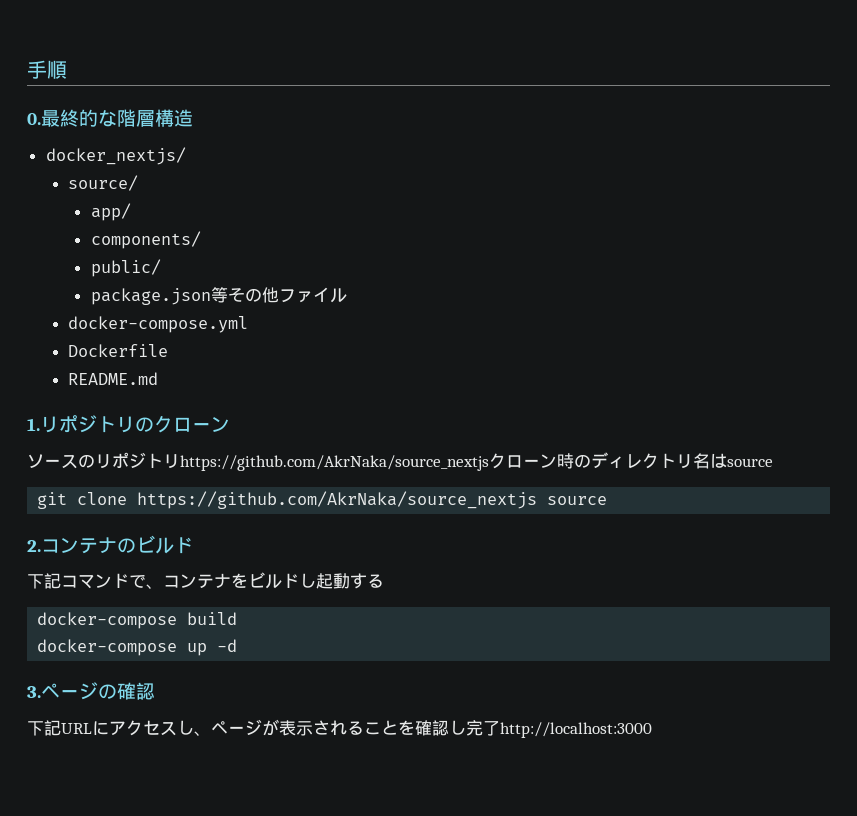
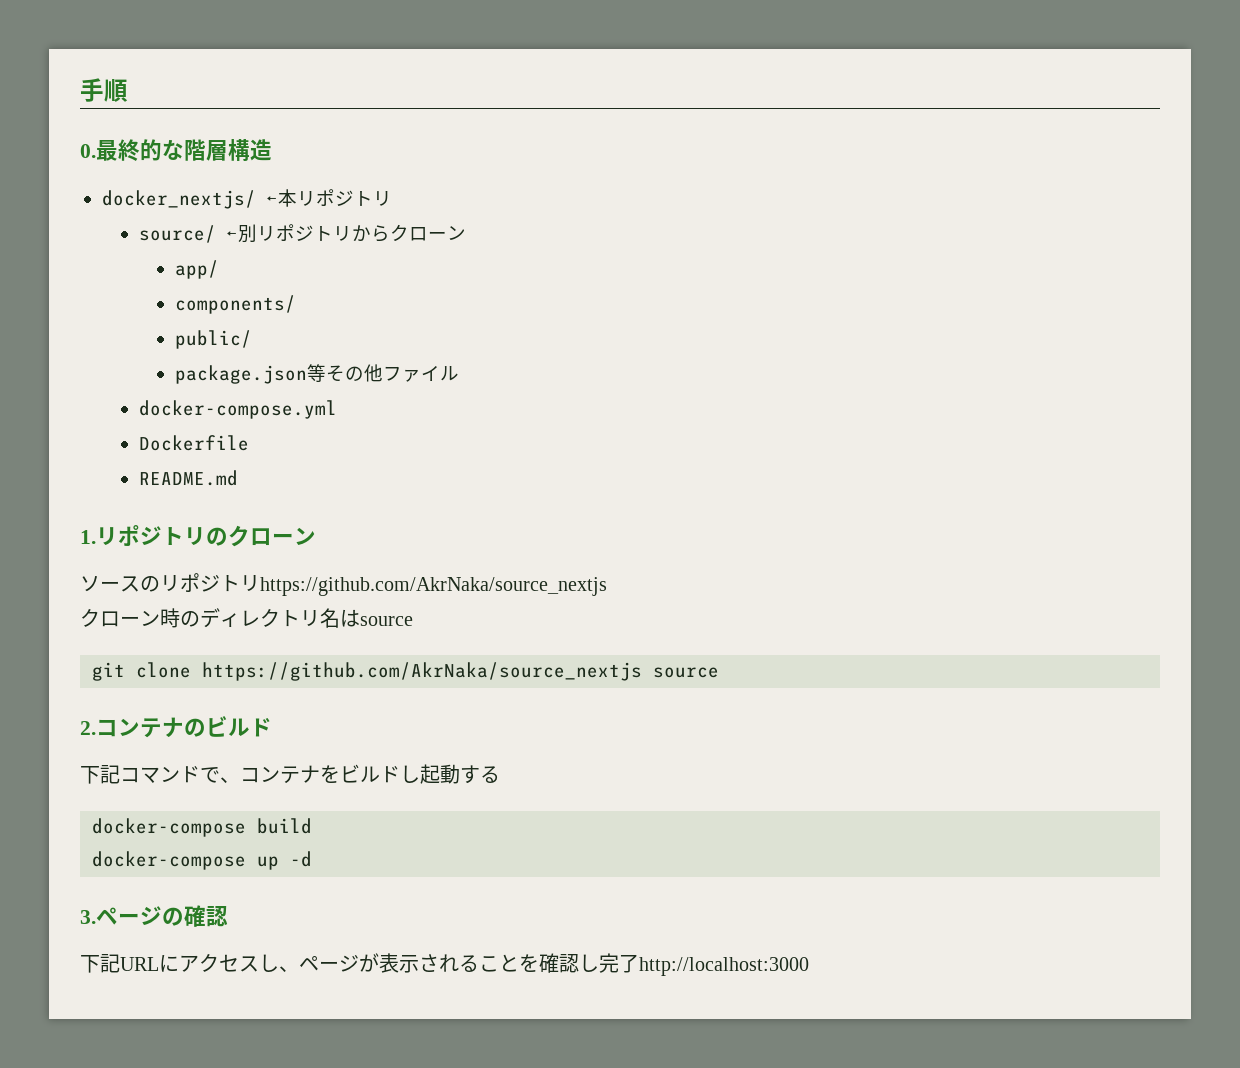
- docker_nextjs/
- source/
+ docker_nextjs/ ←本リポジトリ
+ source/ ←別リポジトリからクローン
- ソースのリポジトリhttps://github.com/AkrNaka/source_nextjsクローン時のディレクトリ名はsource
+ ソースのリポジトリhttps://github.com/AkrNaka/source_nextjs
+ クローン時のディレクトリ名はsource

